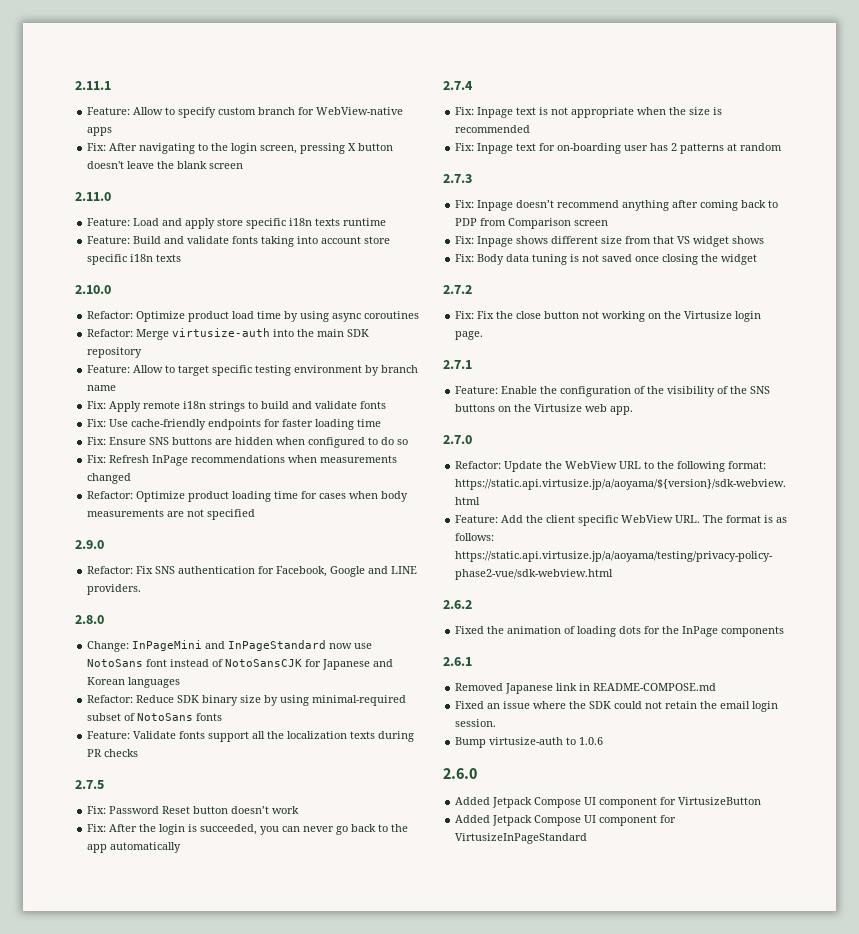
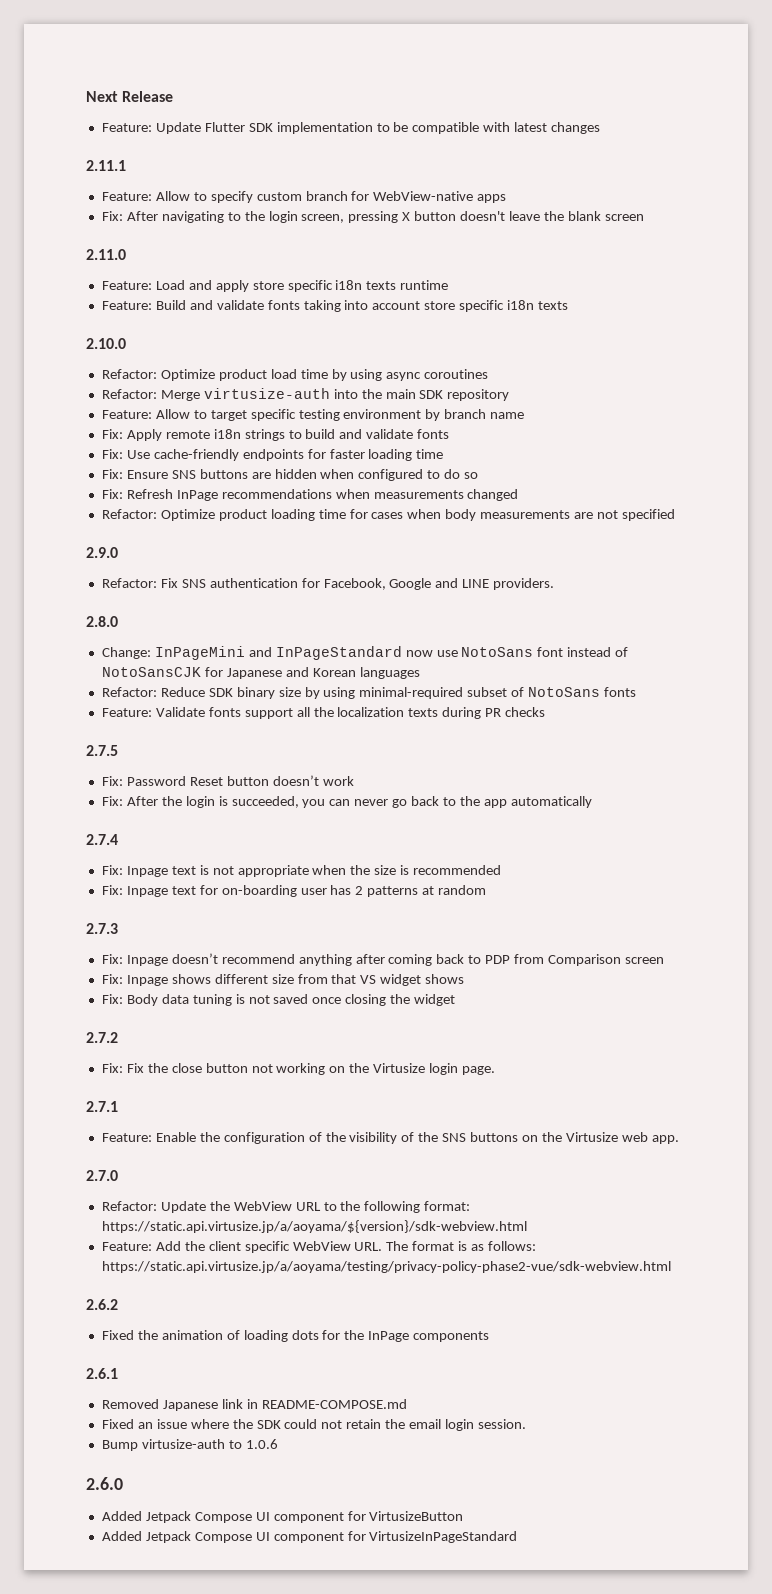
+ Next Release
+ Feature: Update Flutter SDK implementation to be compatible with latest changes

